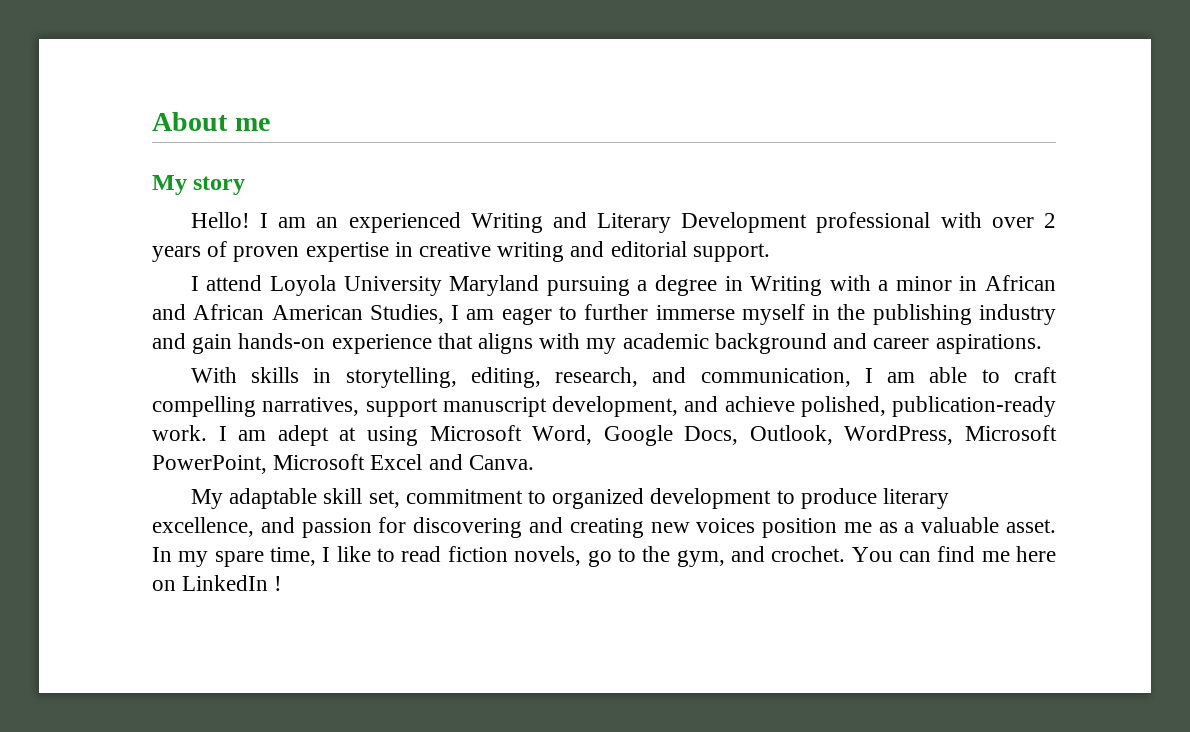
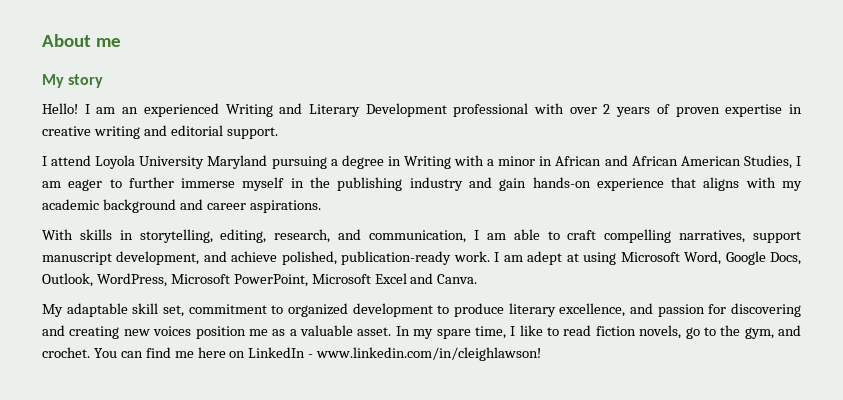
- You can find me here on LinkedIn !
+ You can find me here on LinkedIn - www.linkedin.com/in/cleighlawson!

